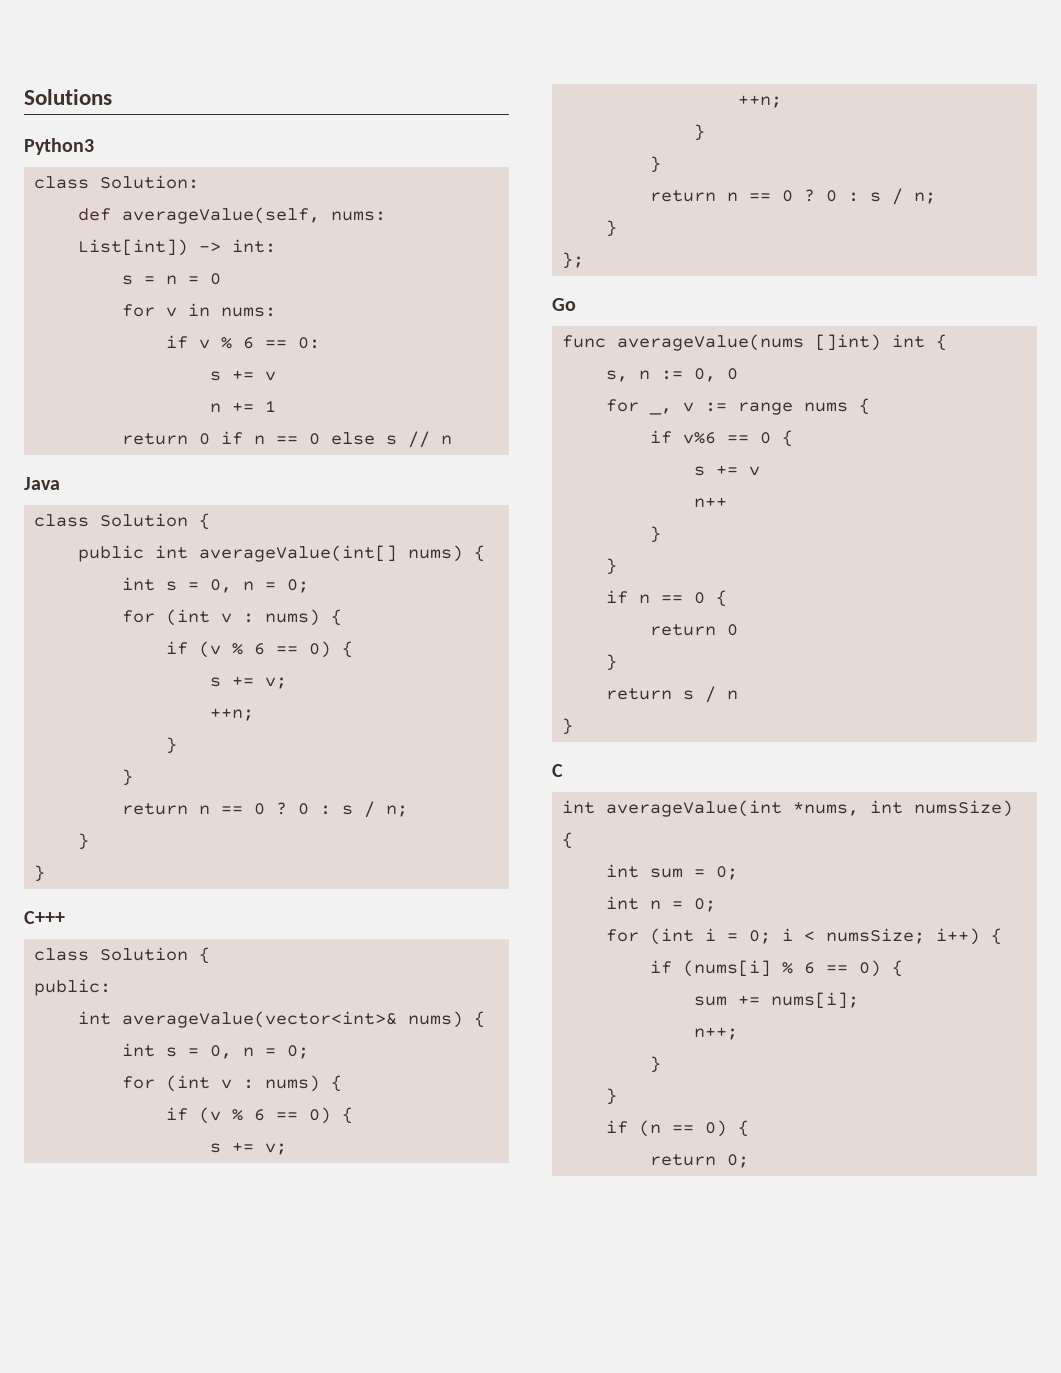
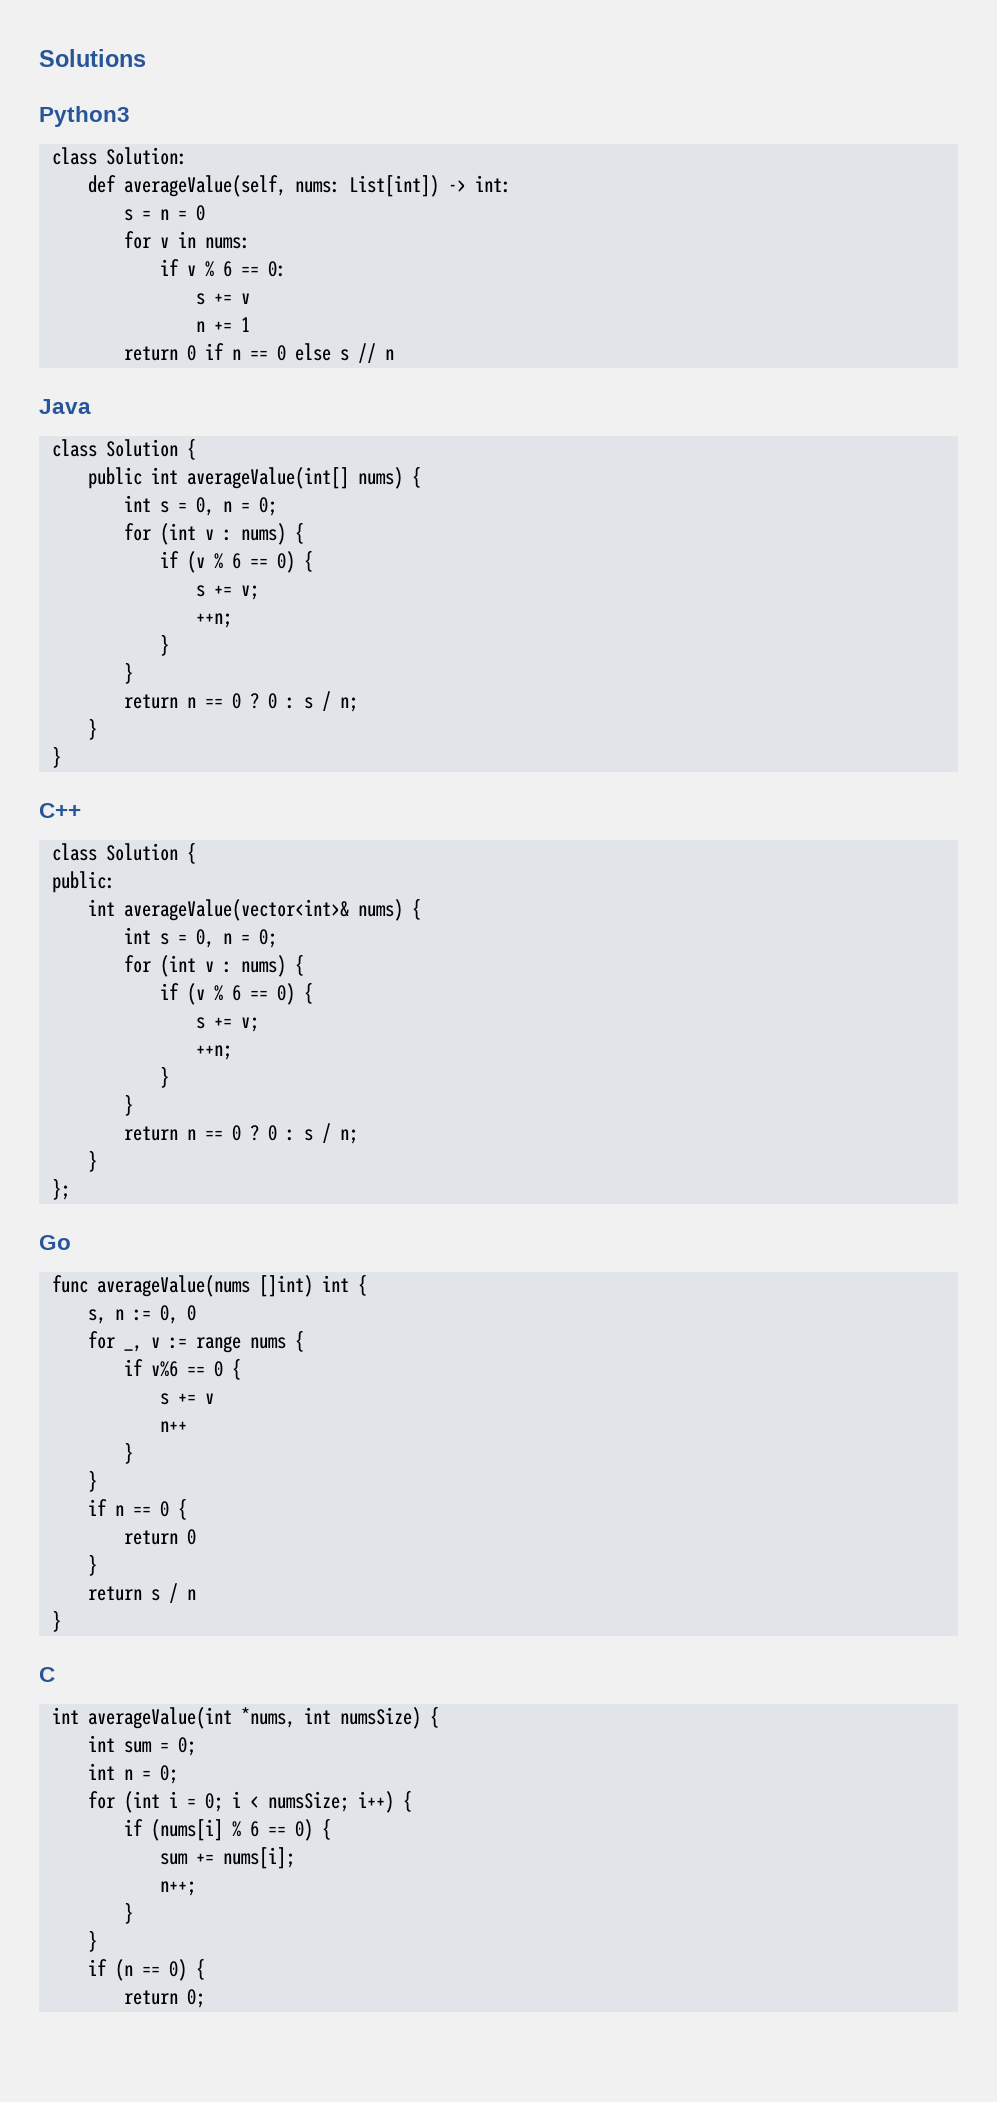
- C+++
+ C++

